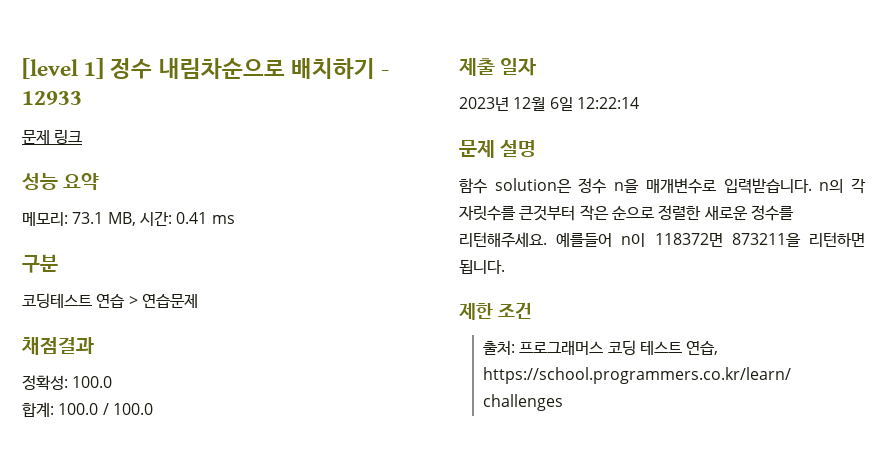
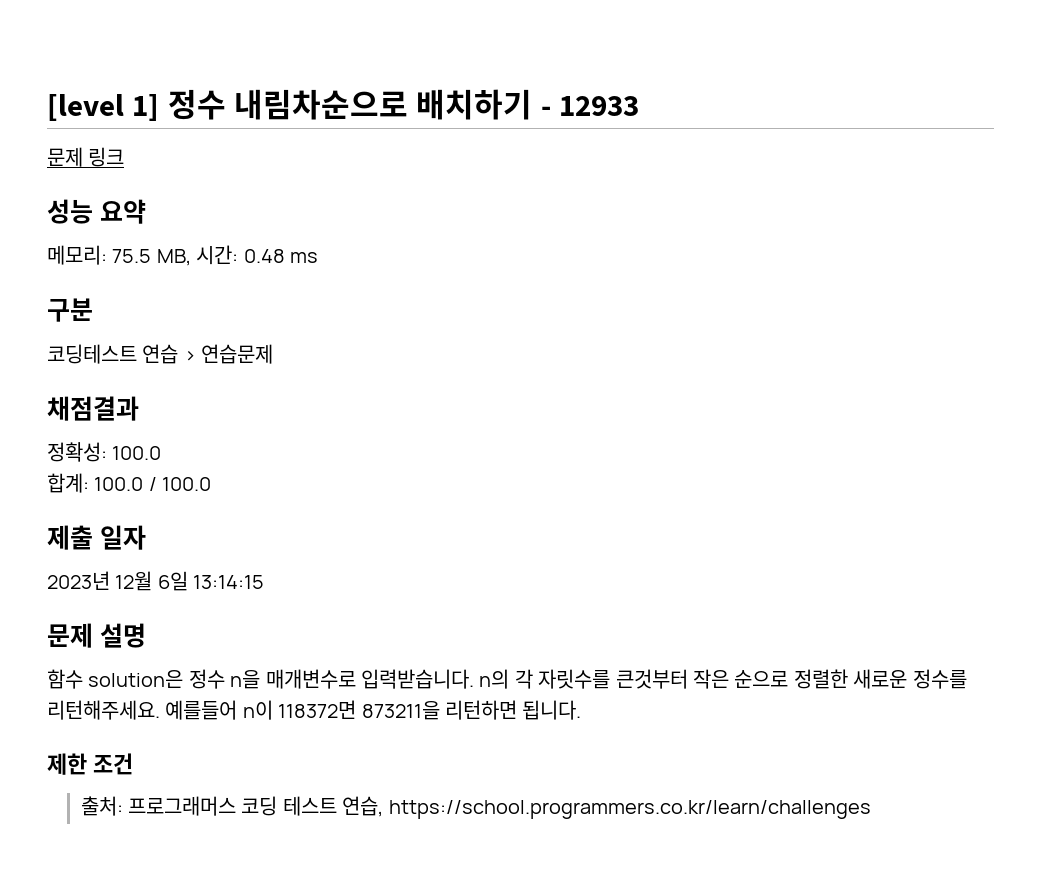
- 메모리: 73.1 MB, 시간: 0.41 ms
+ 메모리: 75.5 MB, 시간: 0.48 ms
- 2023년 12월 6일 12:22:14
+ 2023년 12월 6일 13:14:15

